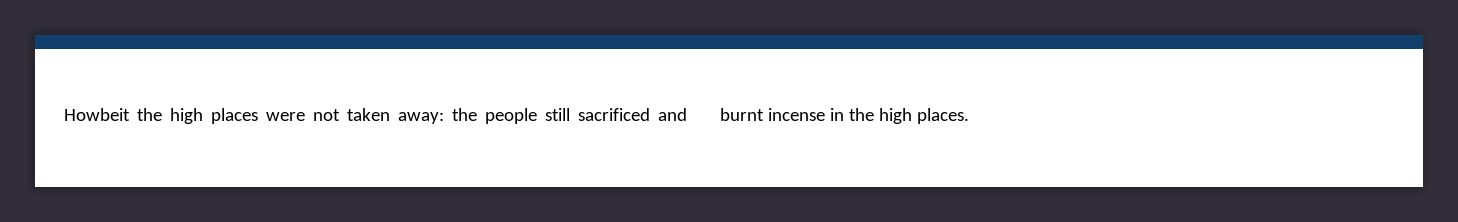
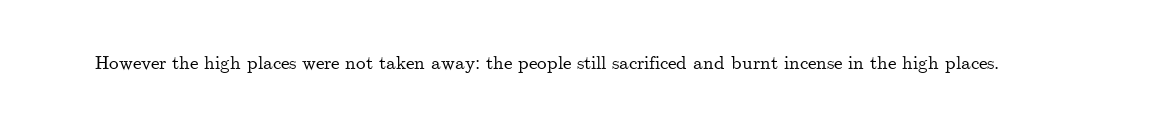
- Howbeit the high places were not taken away: the people still sacrificed and burnt incense in the high places.
+ However the high places were not taken away: the people still sacrificed and burnt incense in the high places.

